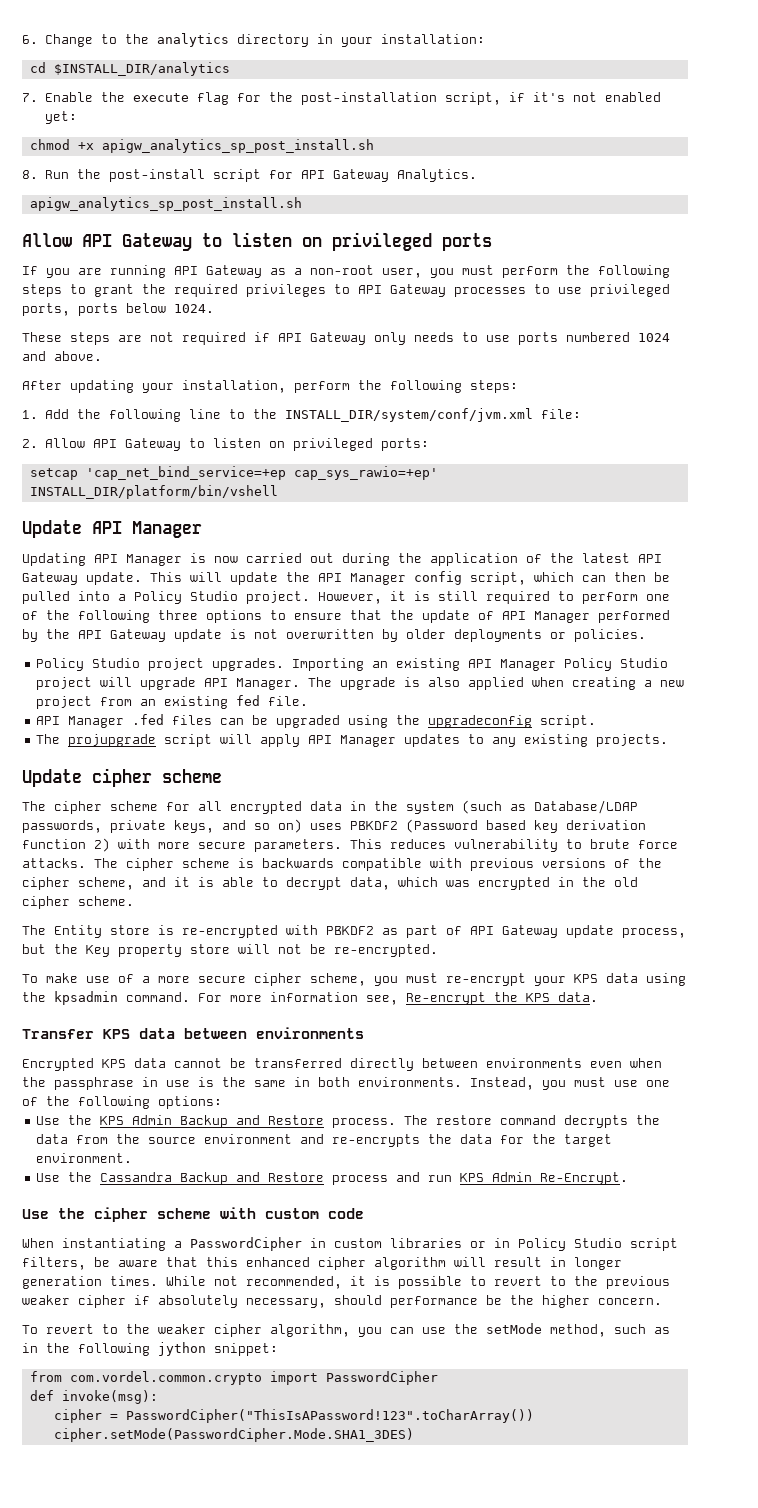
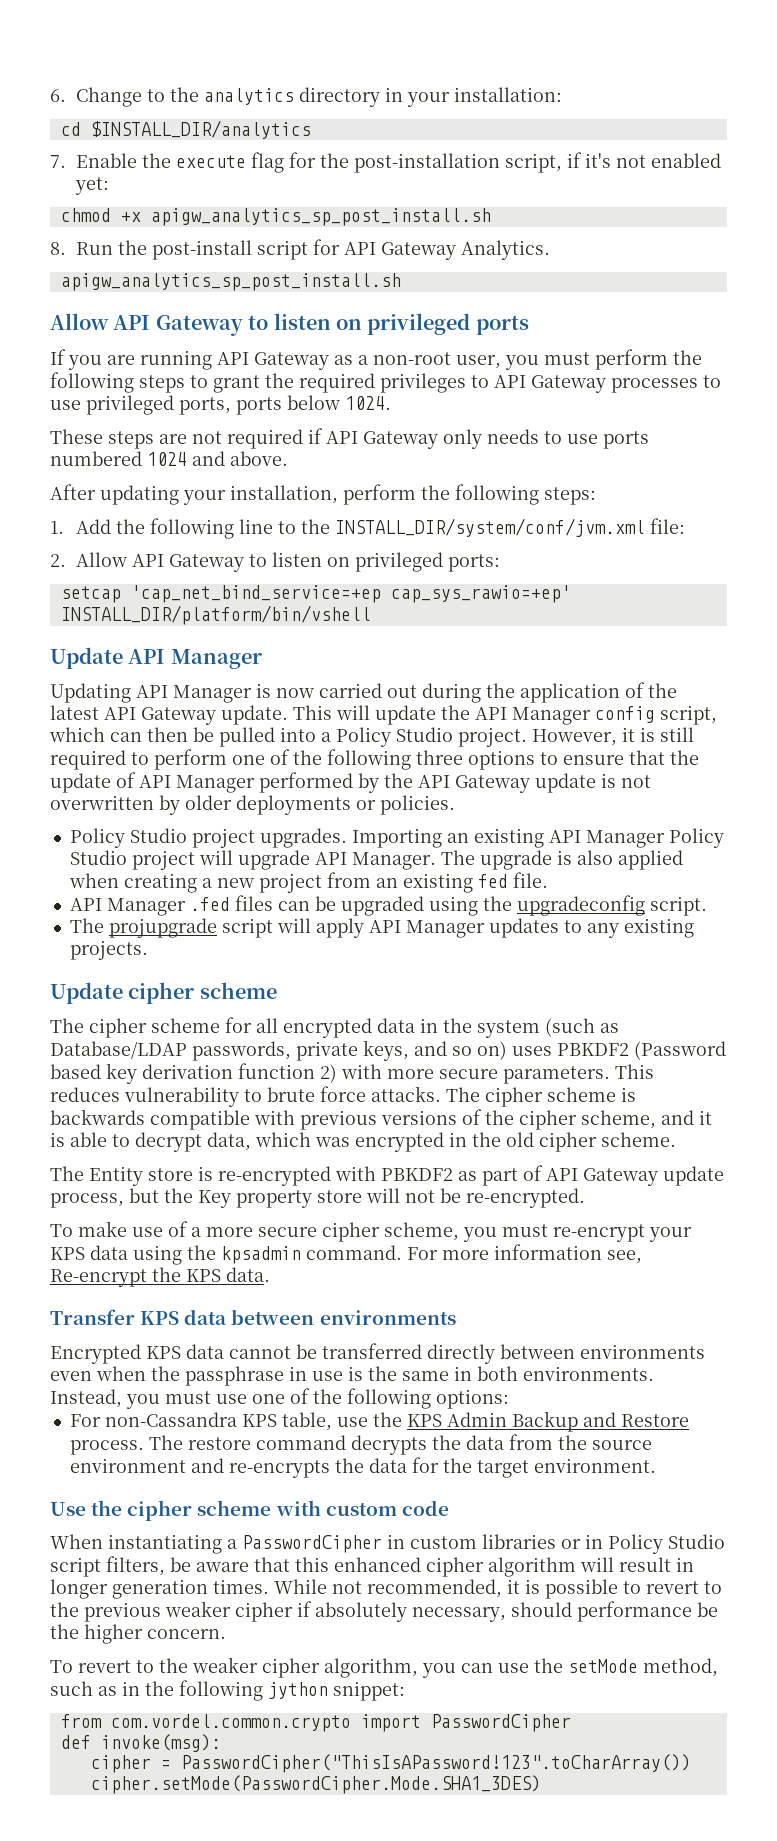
- Use the KPS Admin Backup and Restore process.
+ For non-Cassandra KPS table, use the KPS Admin Backup and Restore process.
- Use the Cassandra Backup and Restore process and run KPS Admin Re-Encrypt.

